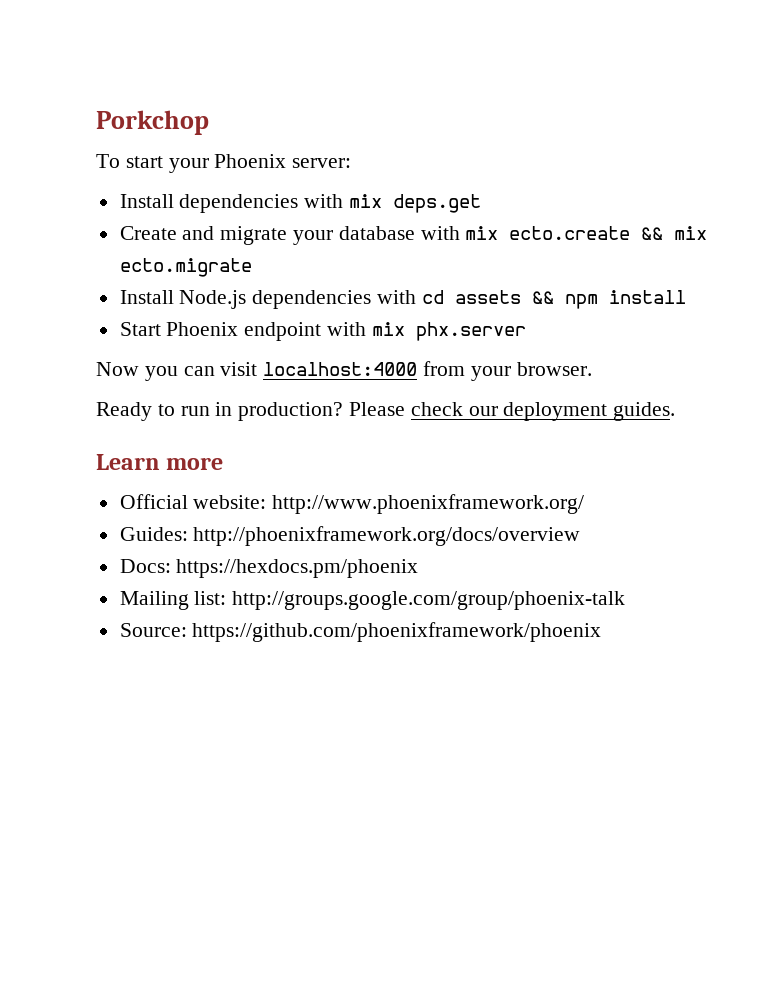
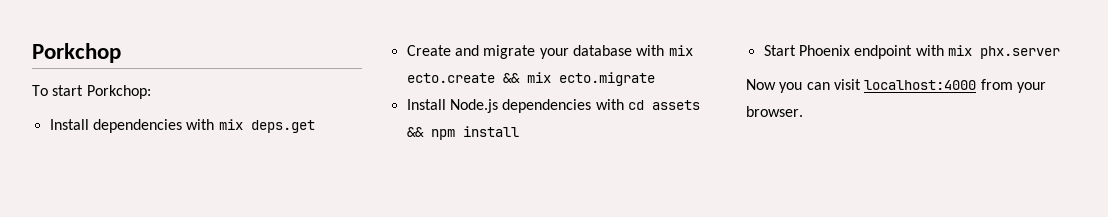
- To start your Phoenix server:
+ To start Porkchop:
- Ready to run in production? Please check our deployment guides.
- Learn more
- Official website: http://www.phoenixframework.org/
- Guides: http://phoenixframework.org/docs/overview
- Docs: https://hexdocs.pm/phoenix
- Mailing list: http://groups.google.com/group/phoenix-talk
- Source: https://github.com/phoenixframework/phoenix

